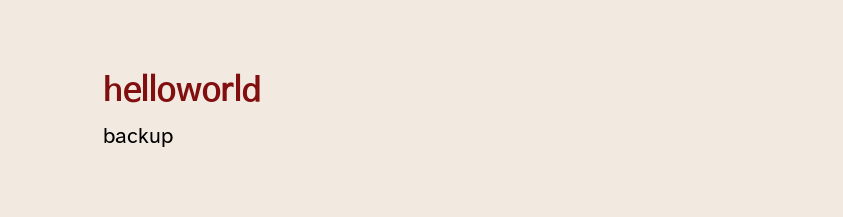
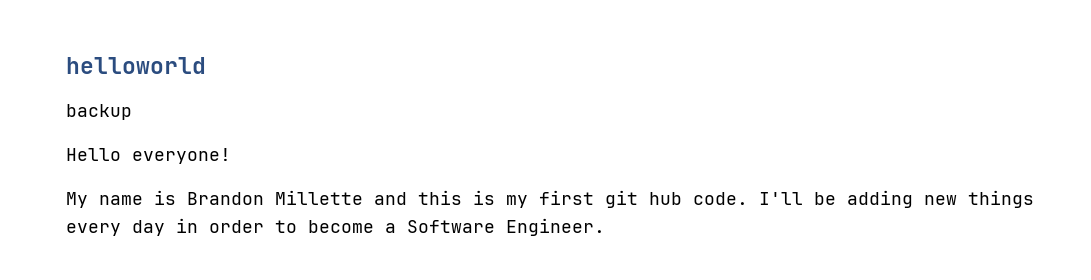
+ Hello everyone!
+ My name is Brandon Millette and this is my first git hub code. I'll be adding new things every day in order to become a Software Engineer.

